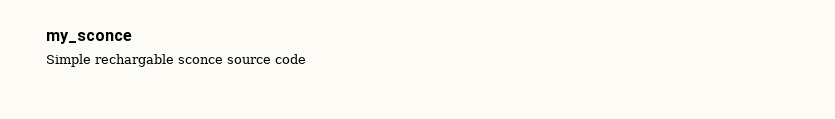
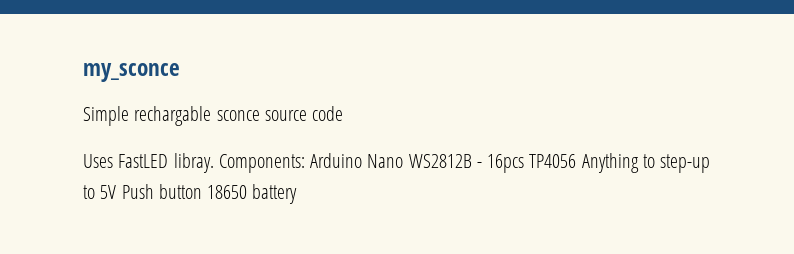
+ Uses FastLED libray. Components: Arduino Nano WS2812B - 16pcs TP4056 Anything to step-up to 5V Push button 18650 battery

